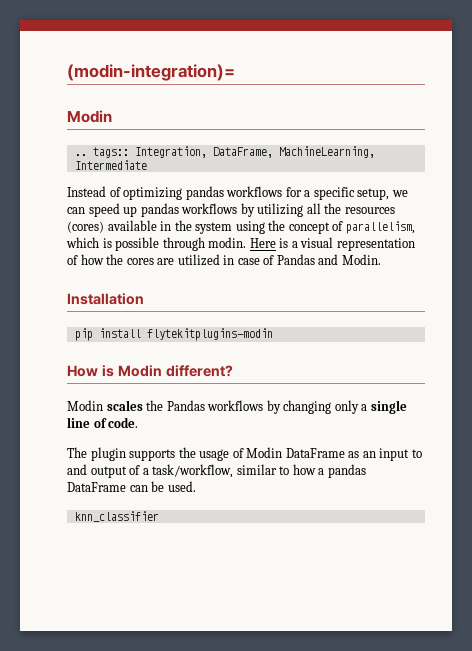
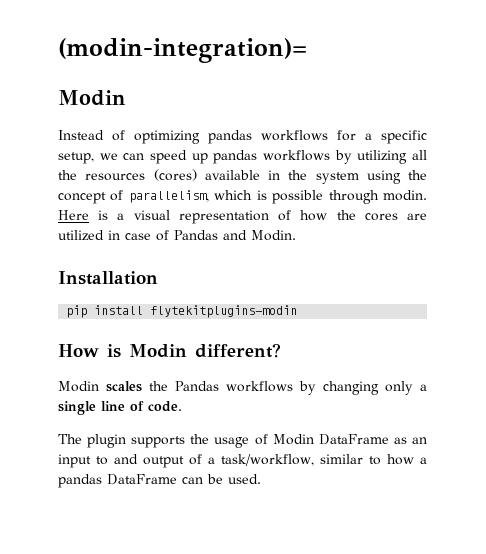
- .. tags:: Integration, DataFrame, MachineLearning, Intermediate
- knn_classifier

